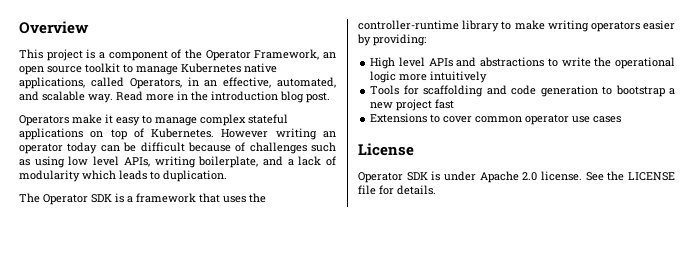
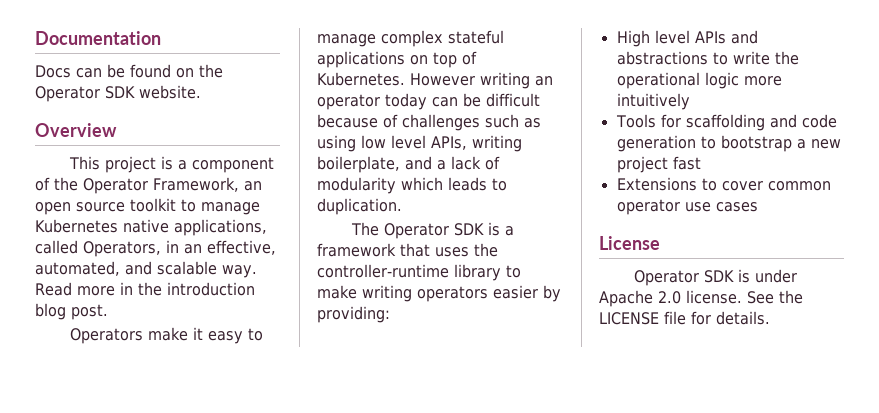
+ Documentation
+ Docs can be found on the Operator SDK website.

